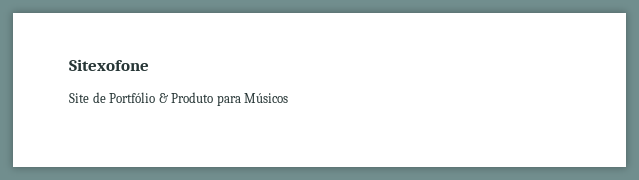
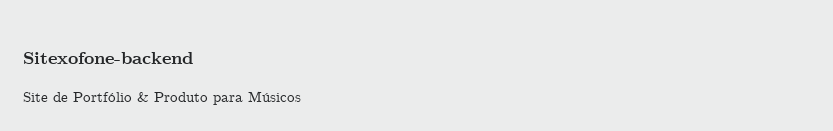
- Sitexofone
+ Sitexofone-backend

